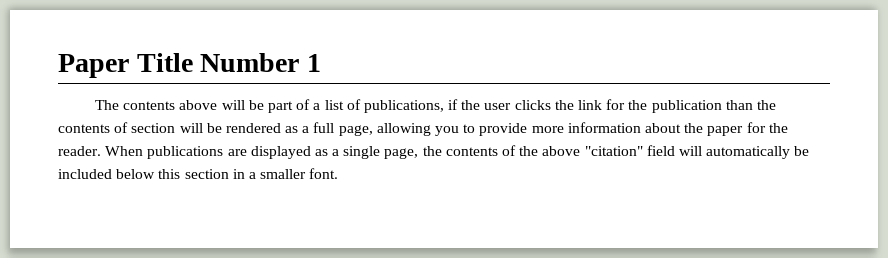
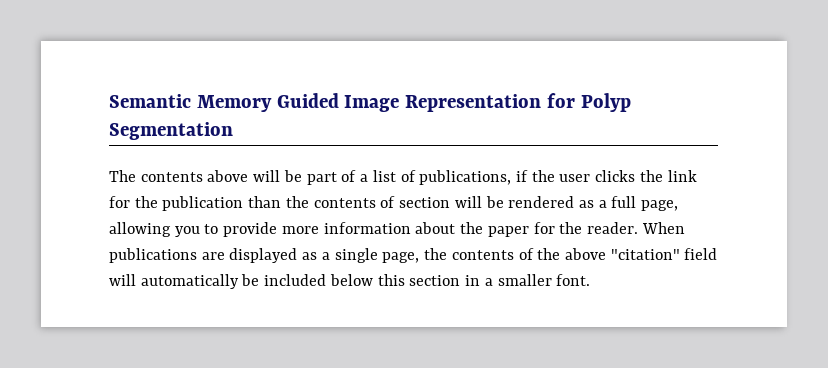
- Paper Title Number 1
+ Semantic Memory Guided Image Representation for Polyp Segmentation

